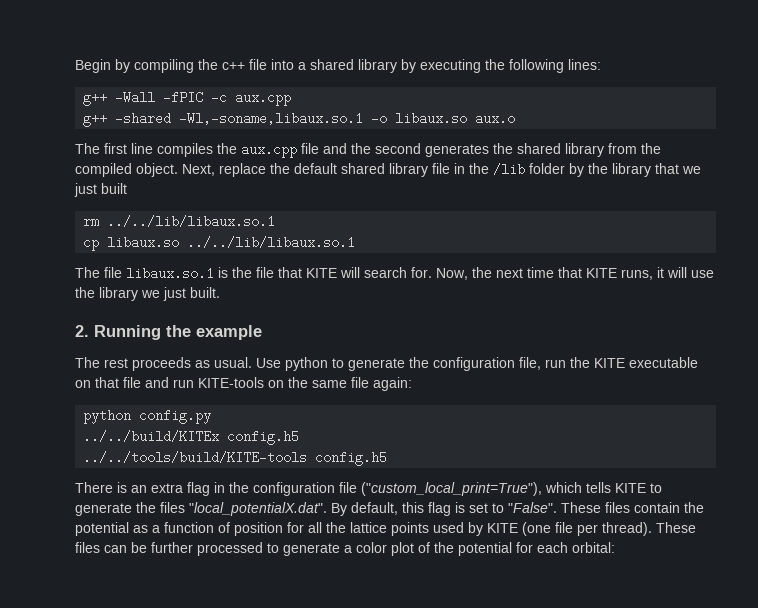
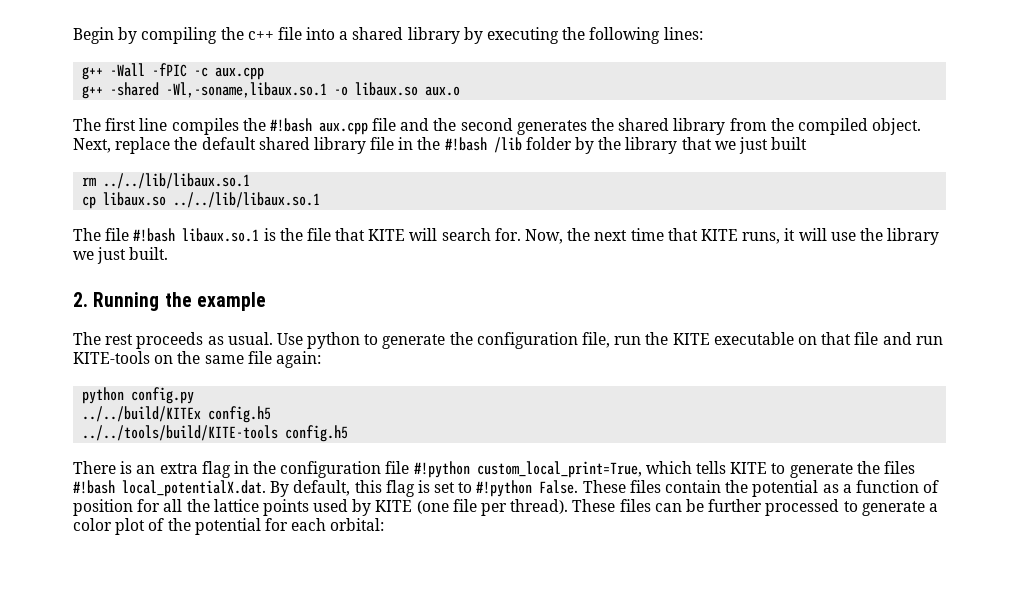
- The first line compiles the aux.cpp file and the second generates the shared library from the compiled object.
+ The first line compiles the #!bash aux.cpp file and the second generates the shared library from the compiled object.
- Next, replace the default shared library file in the /lib folder by the library that we just built
+ Next, replace the default shared library file in the #!bash /lib folder by the library that we just built
- The file libaux.so.1 is the file that KITE will search for.
+ The file #!bash libaux.so.1 is the file that KITE will search for.
- There is an extra flag in the configuration file ("custom_local_print=True"), which tells KITE to generate the files "local_potentialX.dat". By default, this flag is set to "False".
+ There is an extra flag in the configuration file #!python custom_local_print=True, which tells KITE to generate the files #!bash local_potentialX.dat. By default, this flag is set to #!python False.

